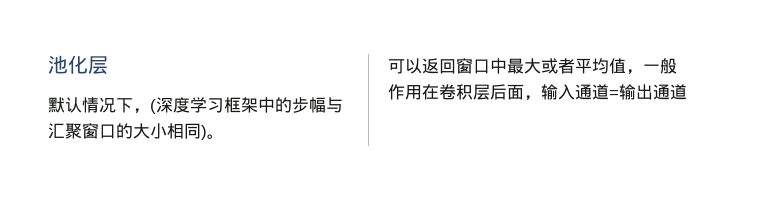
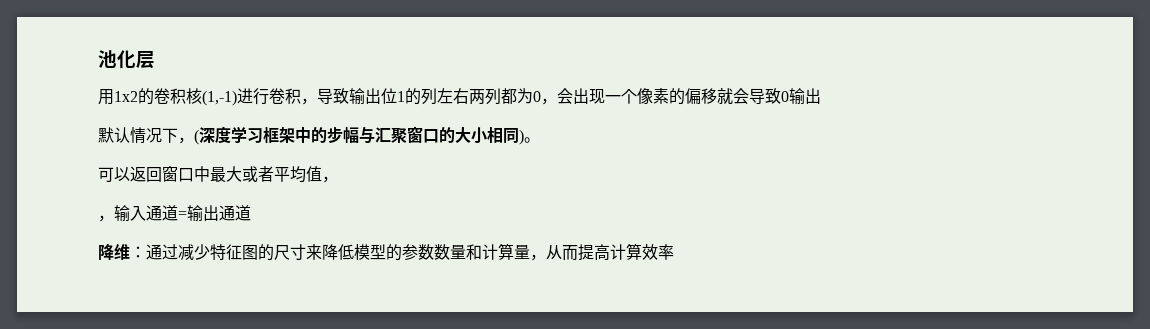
+ 用1x2的卷积核(1,-1)进行卷积，导致输出位1的列左右两列都为0，会出现一个像素的偏移就会导致0输出
- 可以返回窗口中最大或者平均值，一般作用在卷积层后面，输入通道=输出通道
+ 可以返回窗口中最大或者平均值，
+ ，输入通道=输出通道
+ 降维：通过减少特征图的尺寸来降低模型的参数数量和计算量，从而提高计算效率

